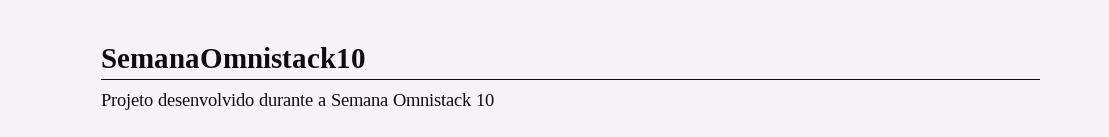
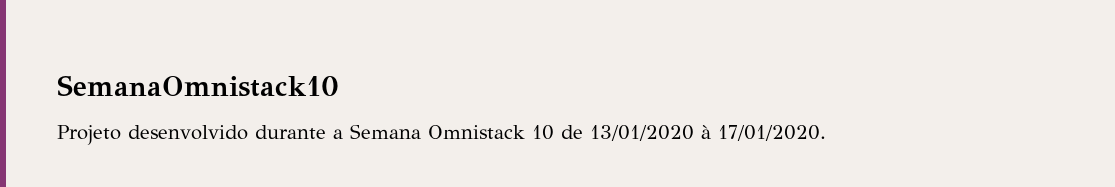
- Projeto desenvolvido durante a Semana Omnistack 10
+ Projeto desenvolvido durante a Semana Omnistack 10 de 13/01/2020 à 17/01/2020.

